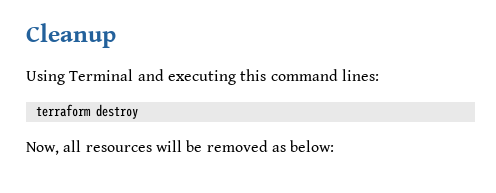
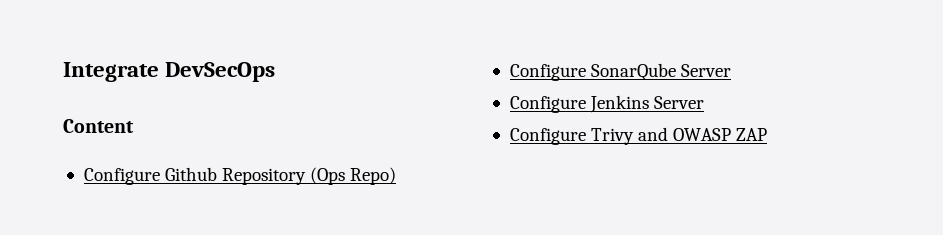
- Cleanup
- Using Terminal and executing this command lines:
- terraform destroy
- Now, all resources will be removed as below:
+ Integrate DevSecOps
+ Content
+ Configure Github Repository (Ops Repo)
+ Configure SonarQube Server
+ Configure Jenkins Server
+ Configure Trivy and OWASP ZAP

